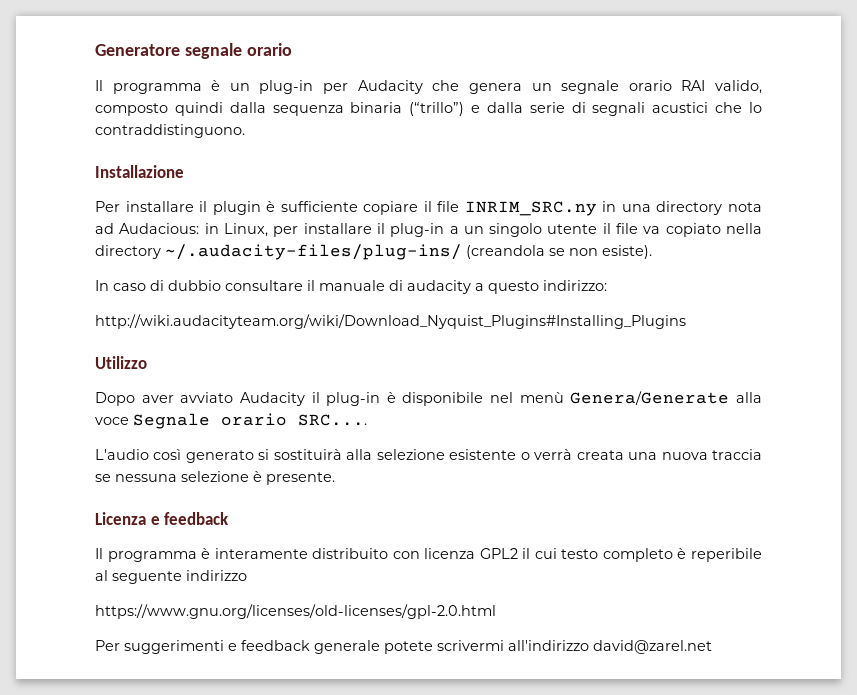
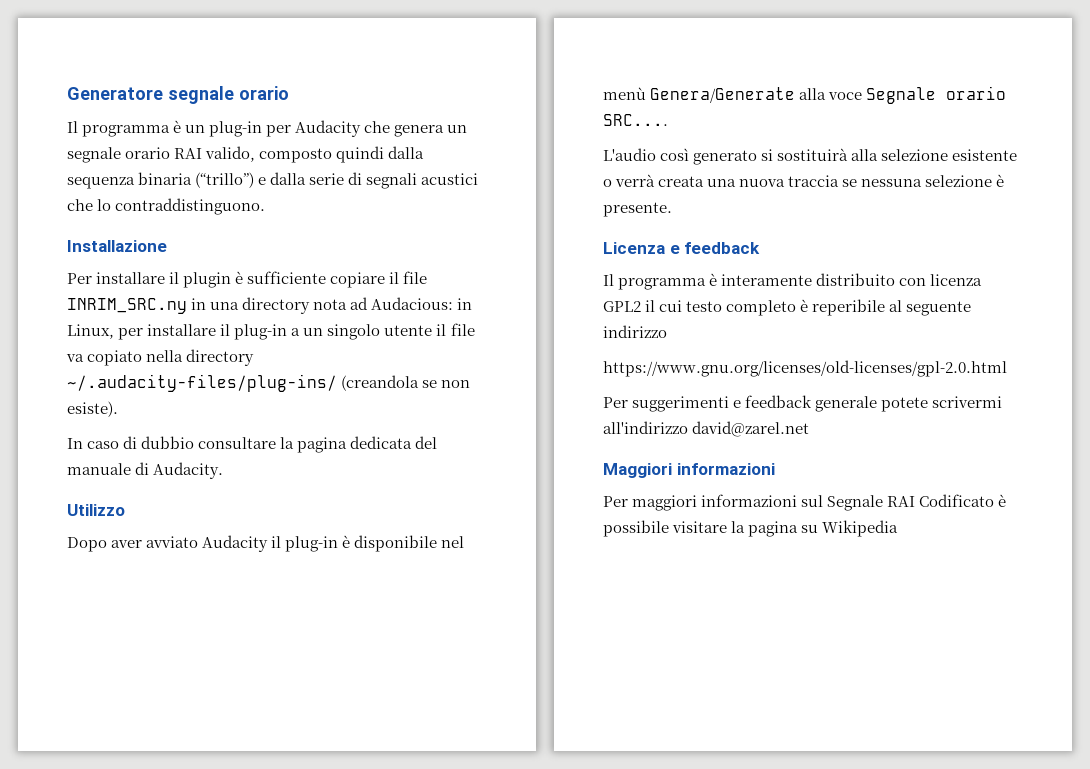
- In caso di dubbio consultare il manuale di audacity a questo indirizzo:
- http://wiki.audacityteam.org/wiki/Download_Nyquist_Plugins#Installing_Plugins
+ In caso di dubbio consultare la pagina dedicata del manuale di Audacity.
+ Maggiori informazioni
+ Per maggiori informazioni sul Segnale RAI Codificato è possibile visitare la pagina su Wikipedia

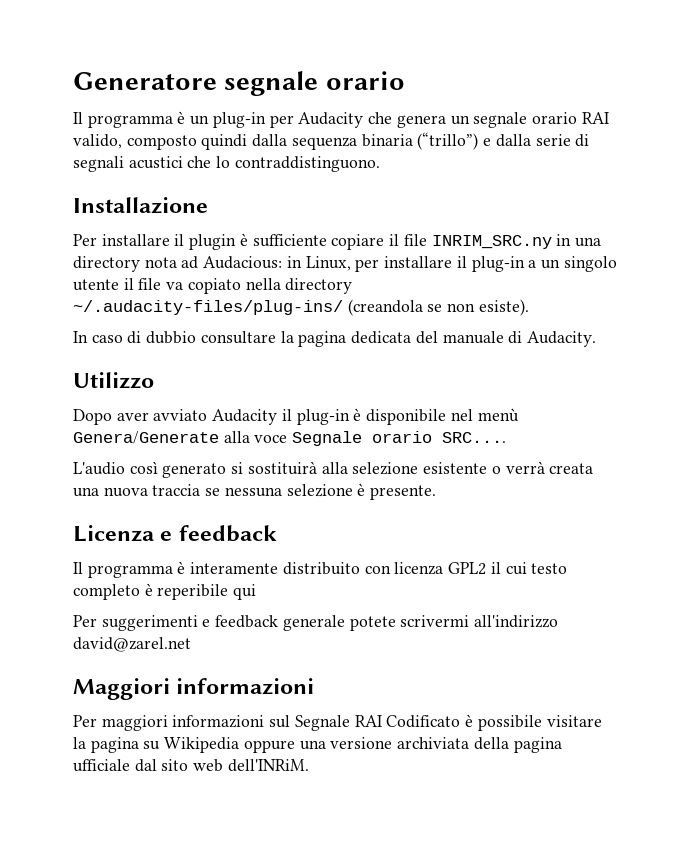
- Il programma è interamente distribuito con licenza GPL2 il cui testo completo è reperibile al seguente indirizzo
- https://www.gnu.org/licenses/old-licenses/gpl-2.0.html
+ Il programma è interamente distribuito con licenza GPL2 il cui testo completo è reperibile qui
- Per maggiori informazioni sul Segnale RAI Codificato è possibile visitare la pagina su Wikipedia
+ Per maggiori informazioni sul Segnale RAI Codificato è possibile visitare la pagina su Wikipedia oppure una versione archiviata della pagina ufficiale dal sito web dell'INRiM.

